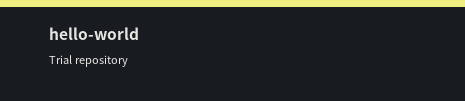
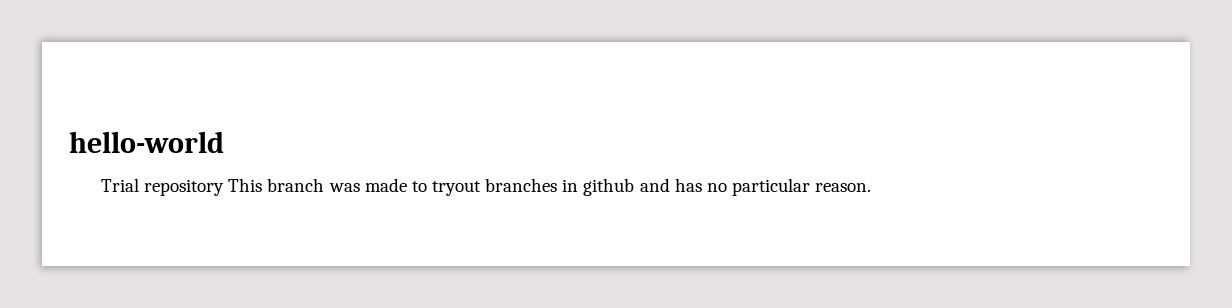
- Trial repository
+ Trial repository This branch was made to tryout branches in github and has no particular reason.

